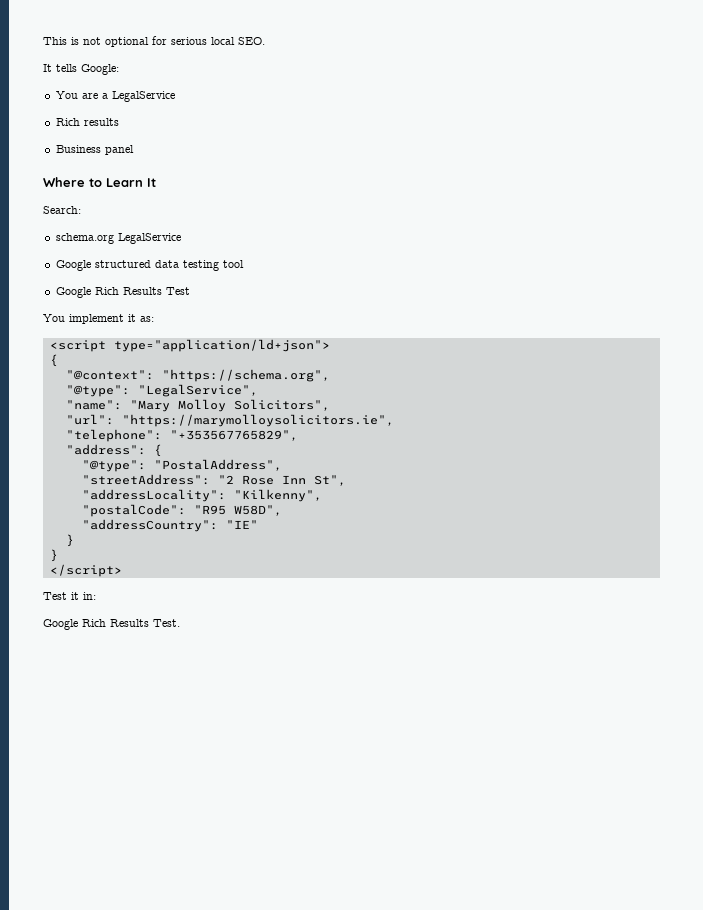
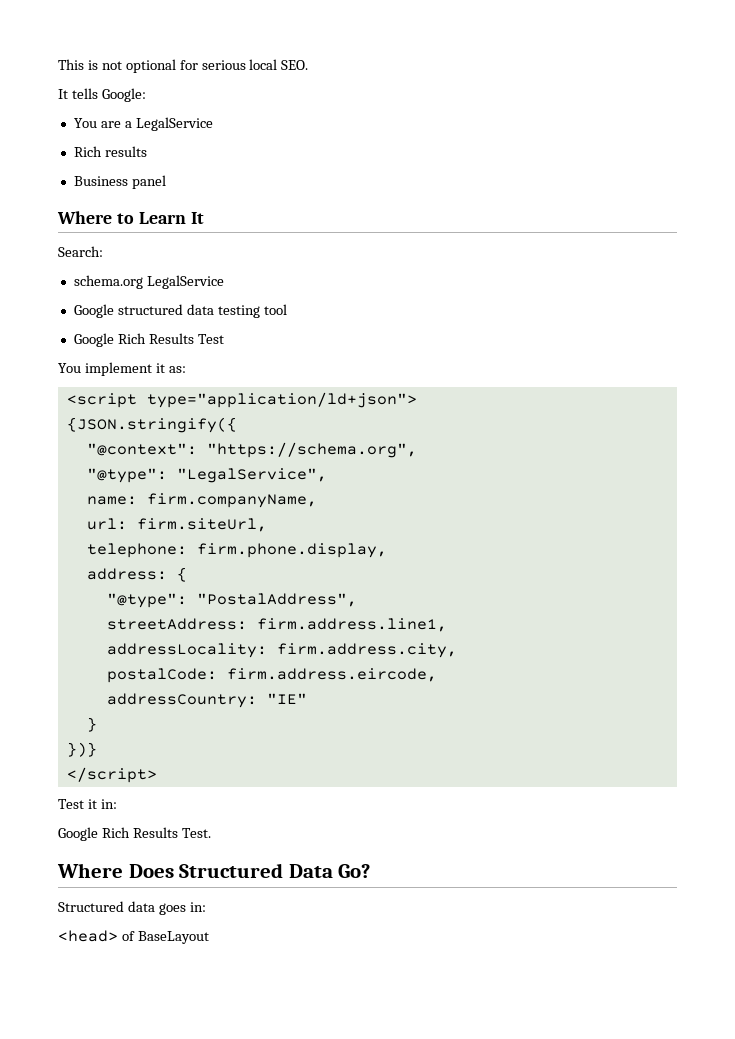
  <script type="application/ld+json">
- {
+ {JSON.stringify({
- "name": "Mary Molloy Solicitors",
- "url": "https://marymolloysolicitors.ie",
- "telephone": "+353567765829",
- "address": {
+ name: firm.companyName,
+ url: firm.siteUrl,
+ telephone: firm.phone.display,
+ address: {
  "@type": "PostalAddress",
- "streetAddress": "2 Rose Inn St",
- "addressLocality": "Kilkenny",
- "postalCode": "R95 W58D",
- "addressCountry": "IE"
+ streetAddress: firm.address.line1,
+ addressLocality: firm.address.city,
+ postalCode: firm.address.eircode,
+ addressCountry: "IE"
  }
- }
+ })}
+ Where Does Structured Data Go?
+ Structured data goes in:
+ <head> of BaseLayout

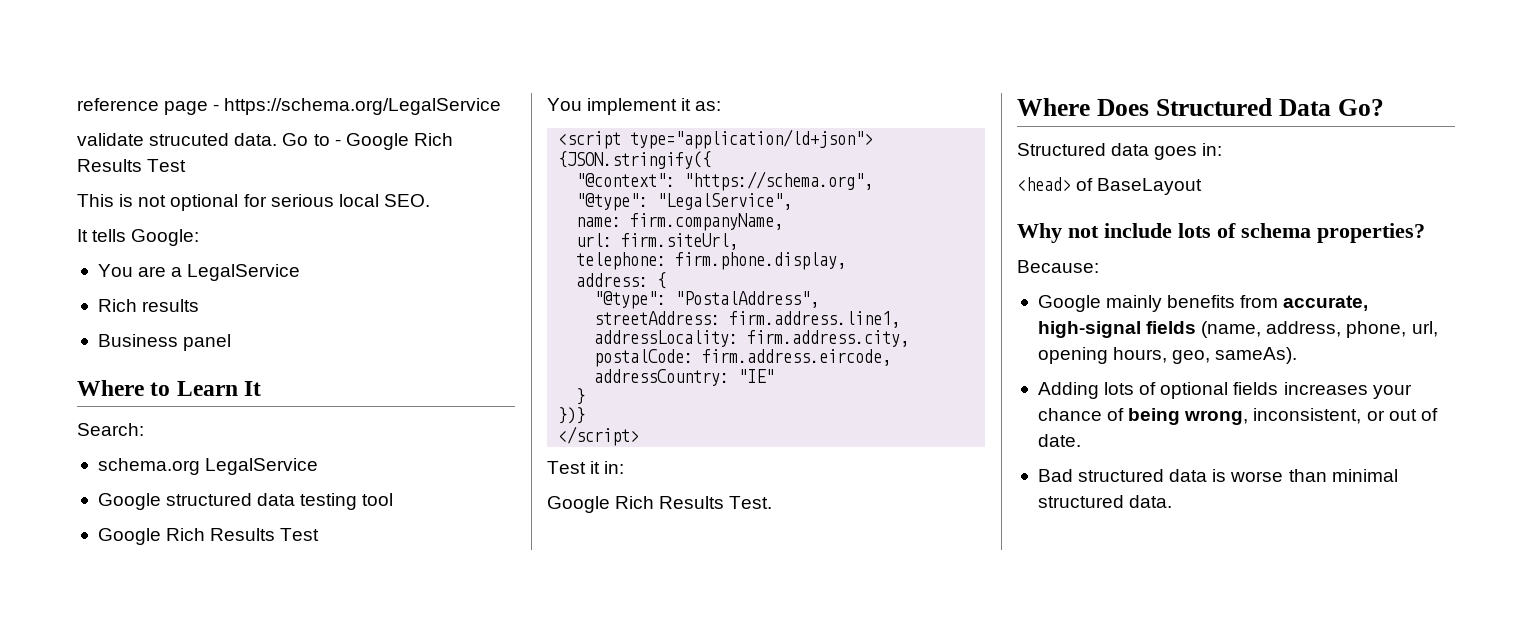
+ reference page - https://schema.org/LegalService
+ validate strucuted data. Go to - Google Rich Results Test
+ Why not include lots of schema properties?
+ Because:
+ Google mainly benefits from accurate, high-signal fields (name, address, phone, url, opening hours, geo, sameAs).
+ Adding lots of optional fields increases your chance of being wrong, inconsistent, or out of date.
+ Bad structured data is worse than minimal structured data.

